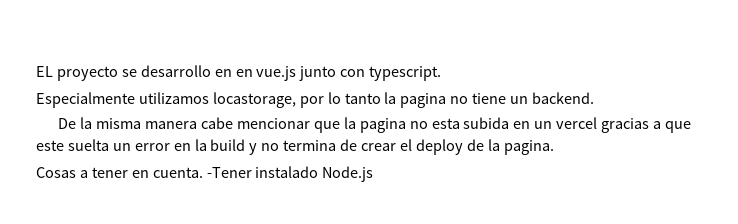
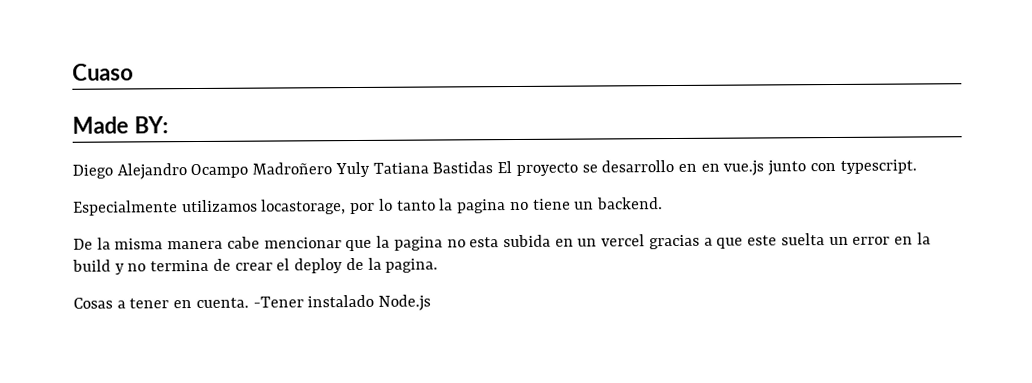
- EL proyecto se desarrollo en en vue.js junto con typescript.
+ Cuaso
+ Made BY:
+ Diego Alejandro Ocampo Madroñero Yuly Tatiana Bastidas El proyecto se desarrollo en en vue.js junto con typescript.

